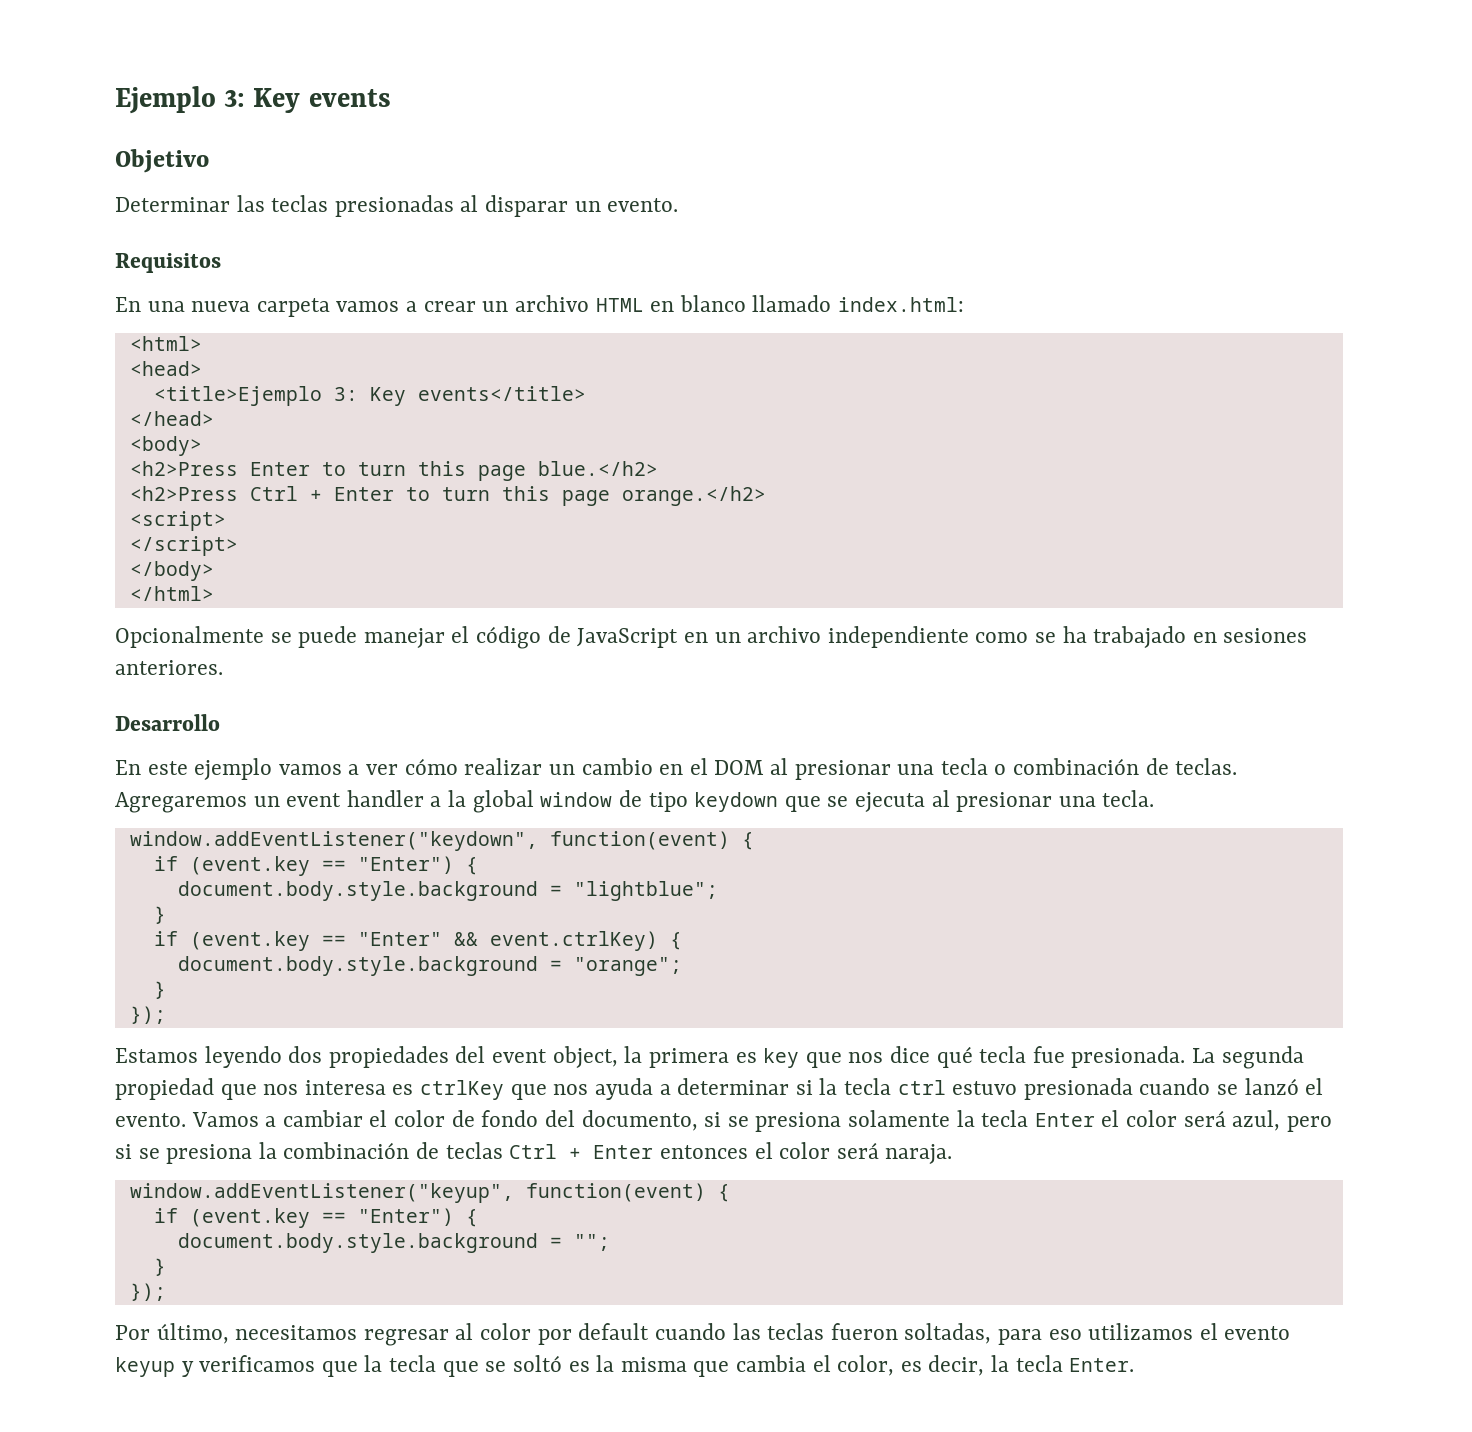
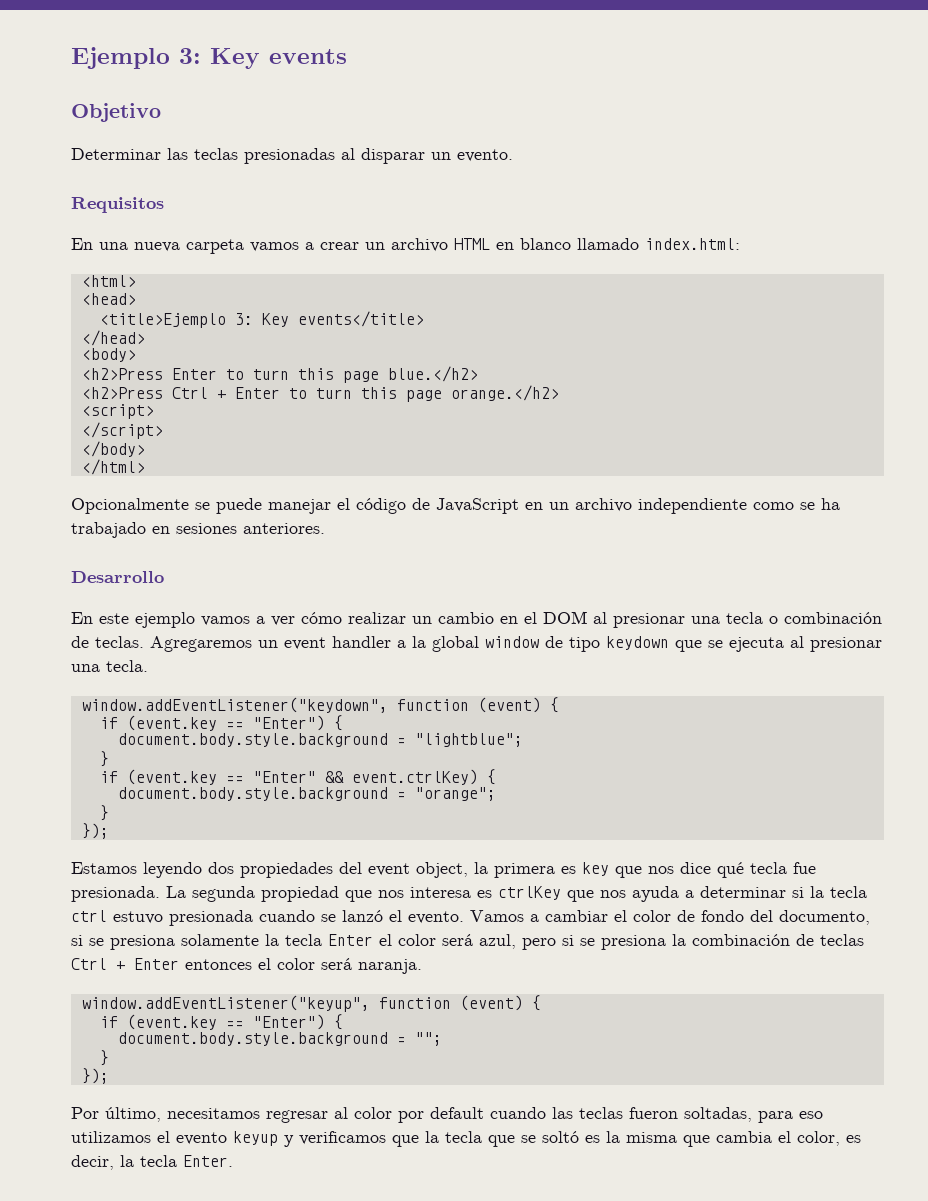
- window.addEventListener("keydown", function(event) {
+ window.addEventListener("keydown", function (event) {
- Vamos a cambiar el color de fondo del documento, si se presiona solamente la tecla Enter el color será azul, pero si se presiona la combinación de teclas Ctrl + Enter entonces el color será naraja.
+ Vamos a cambiar el color de fondo del documento, si se presiona solamente la tecla Enter el color será azul, pero si se presiona la combinación de teclas Ctrl + Enter entonces el color será naranja.
- window.addEventListener("keyup", function(event) {
+ window.addEventListener("keyup", function (event) {

